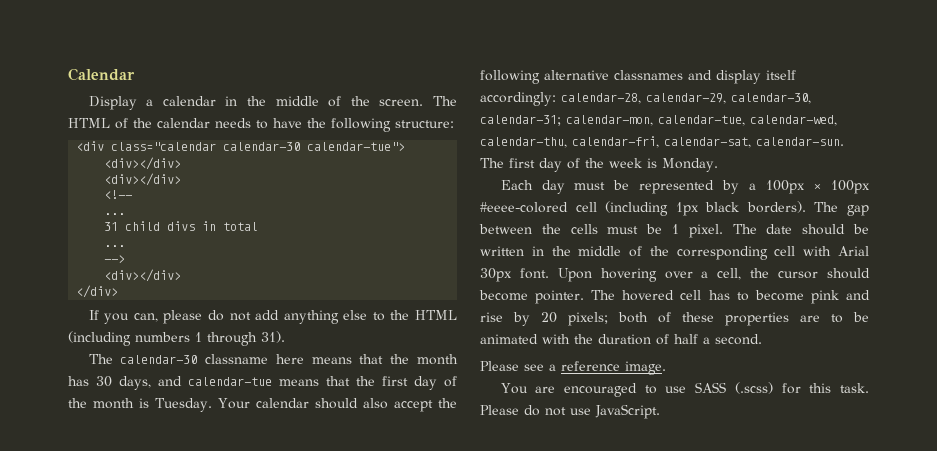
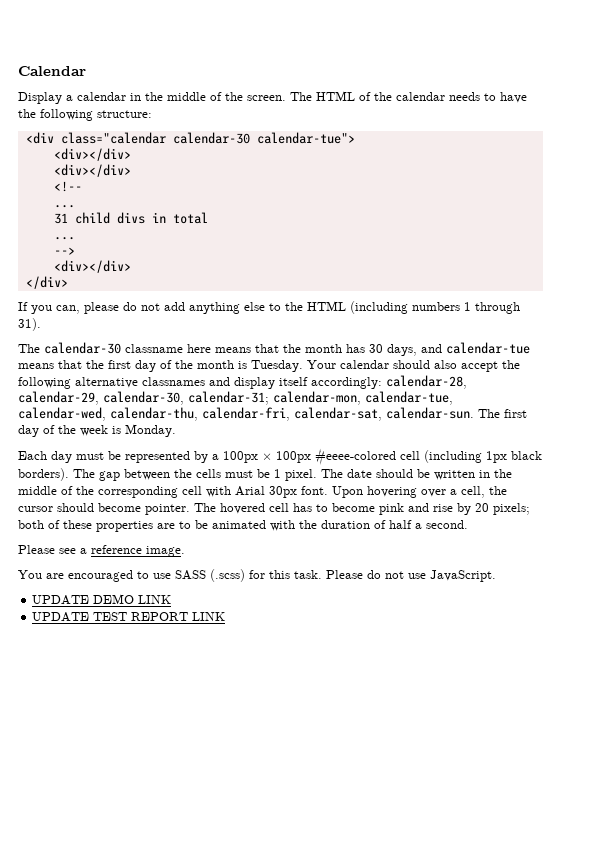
+ UPDATE DEMO LINK
+ UPDATE TEST REPORT LINK

